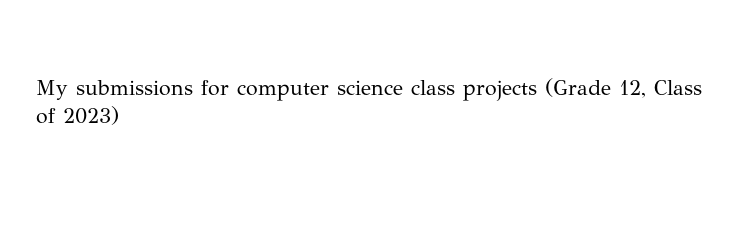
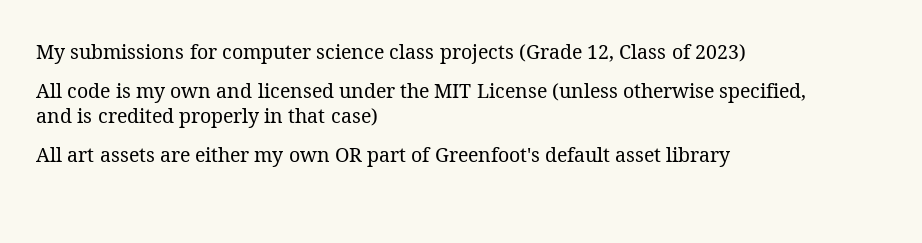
+ All code is my own and licensed under the MIT License (unless otherwise specified, and is credited properly in that case)
+ All art assets are either my own OR part of Greenfoot's default asset library

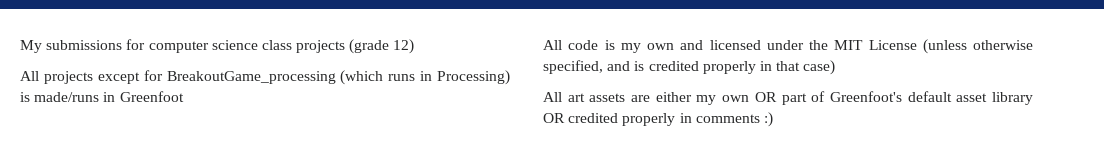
- My submissions for computer science class projects (Grade 12, Class of 2023)
+ My submissions for computer science class projects (grade 12)
+ All projects except for BreakoutGame_processing (which runs in Processing) is made/runs in Greenfoot
- All art assets are either my own OR part of Greenfoot's default asset library
+ All art assets are either my own OR part of Greenfoot's default asset library OR credited properly in comments :)

